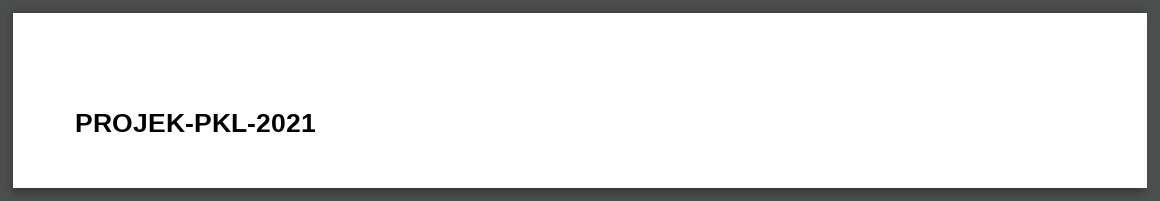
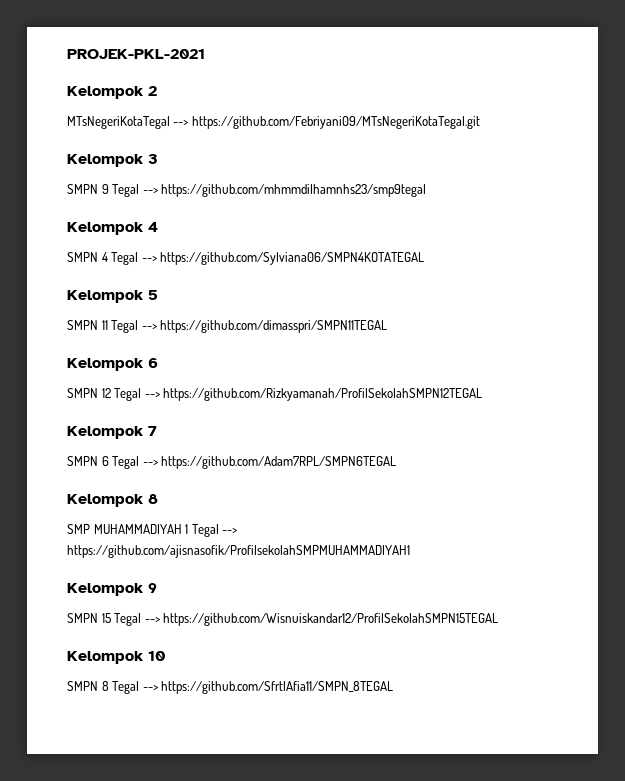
+ Kelompok 2
+ MTsNegeriKotaTegal --> https://github.com/Febriyani09/MTsNegeriKotaTegal.git
+ Kelompok 3
+ SMPN 9 Tegal --> https://github.com/mhmmdilhamnhs23/smp9tegal
+ Kelompok 4
+ SMPN 4 Tegal --> https://github.com/Sylviana06/SMPN4KOTATEGAL
+ Kelompok 5
+ SMPN 11 Tegal --> https://github.com/dimasspri/SMPN11TEGAL
+ Kelompok 6
+ SMPN 12 Tegal --> https://github.com/Rizkyamanah/ProfilSekolahSMPN12TEGAL
+ Kelompok 7
+ SMPN 6 Tegal --> https://github.com/Adam7RPL/SMPN6TEGAL
+ Kelompok 8
+ SMP MUHAMMADIYAH 1 Tegal --> https://github.com/ajisnasofik/ProfilsekolahSMPMUHAMMADIYAH1
+ Kelompok 9
+ SMPN 15 Tegal --> https://github.com/Wisnuiskandar12/ProfilSekolahSMPN15TEGAL
+ Kelompok 10
+ SMPN 8 Tegal --> https://github.com/SfrtlAfia11/SMPN_8TEGAL

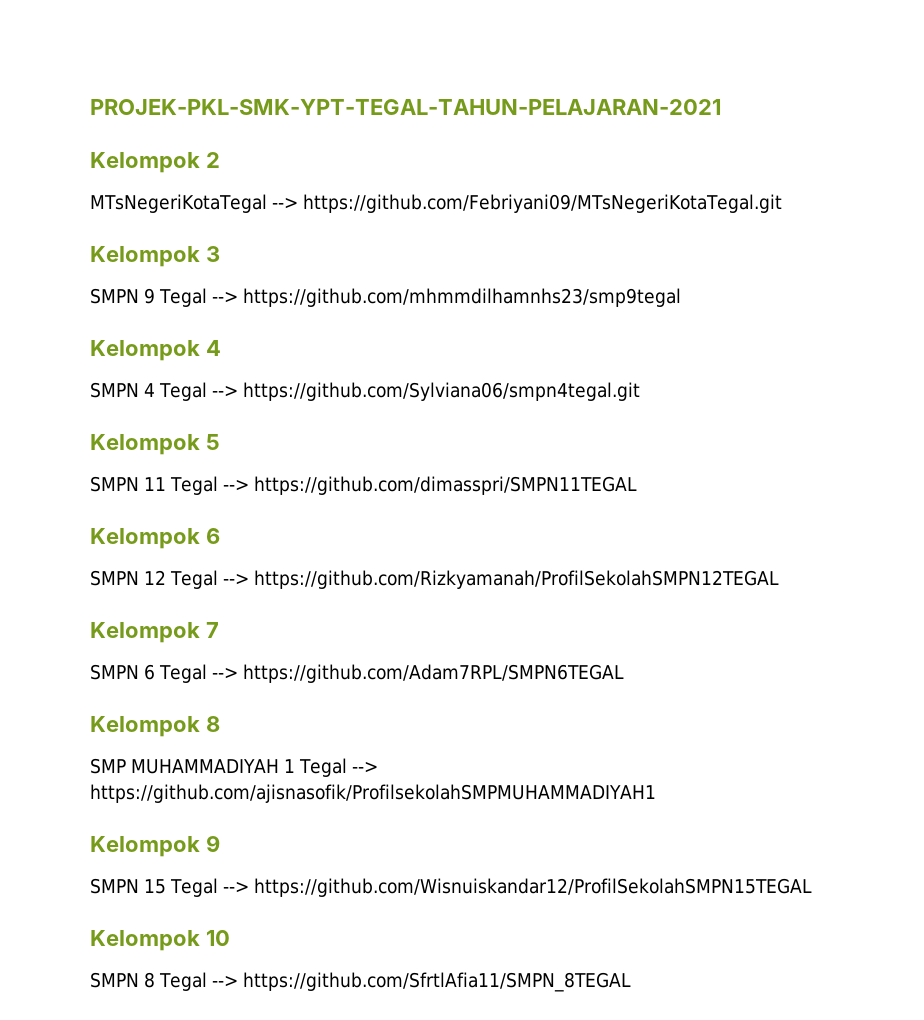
- PROJEK-PKL-2021
+ PROJEK-PKL-SMK-YPT-TEGAL-TAHUN-PELAJARAN-2021
- SMPN 4 Tegal --> https://github.com/Sylviana06/SMPN4KOTATEGAL
+ SMPN 4 Tegal --> https://github.com/Sylviana06/smpn4tegal.git

